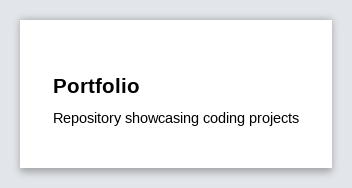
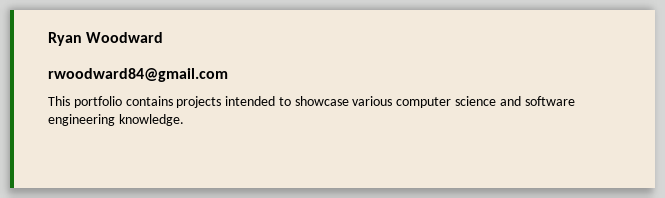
- Portfolio
- Repository showcasing coding projects
+ Ryan Woodward
+ rwoodward84@gmail.com
+ This portfolio contains projects intended to showcase various computer science and software engineering knowledge.

